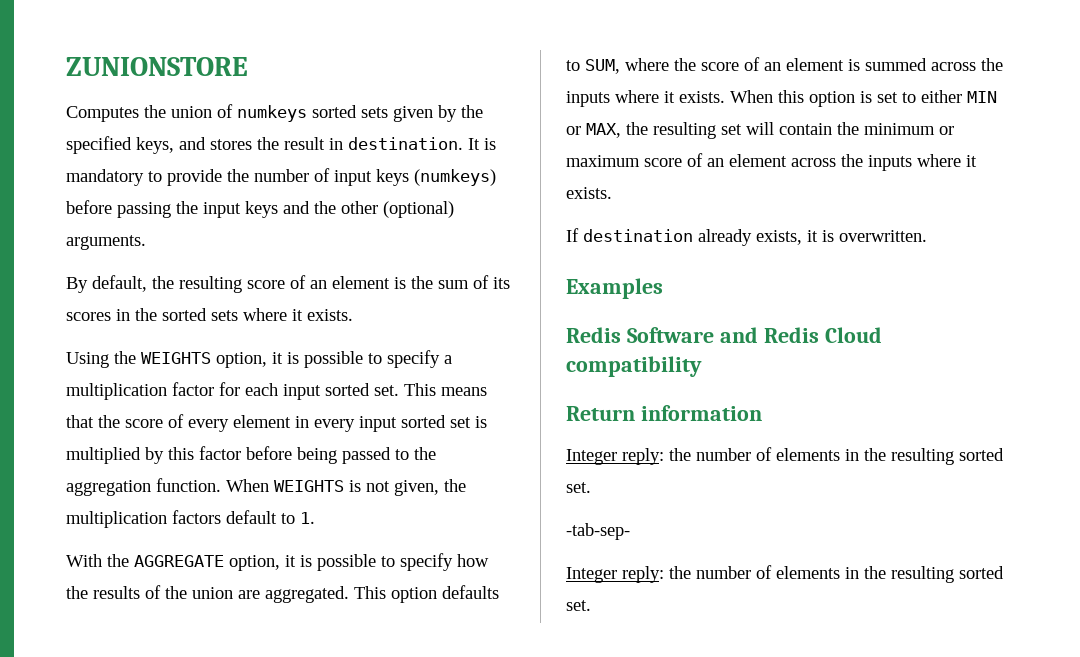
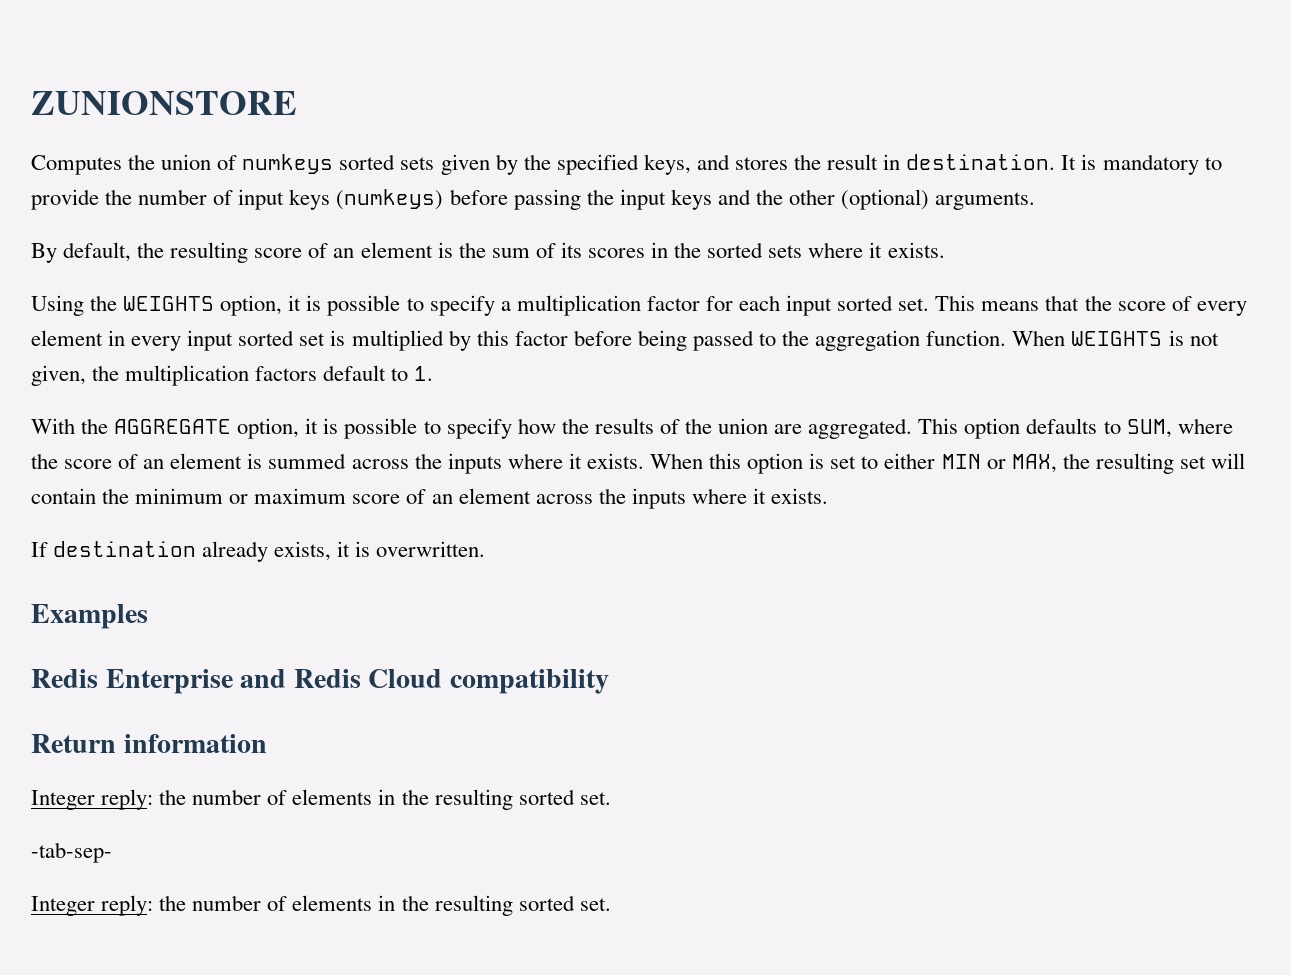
- Redis Software and Redis Cloud compatibility
+ Redis Enterprise and Redis Cloud compatibility

